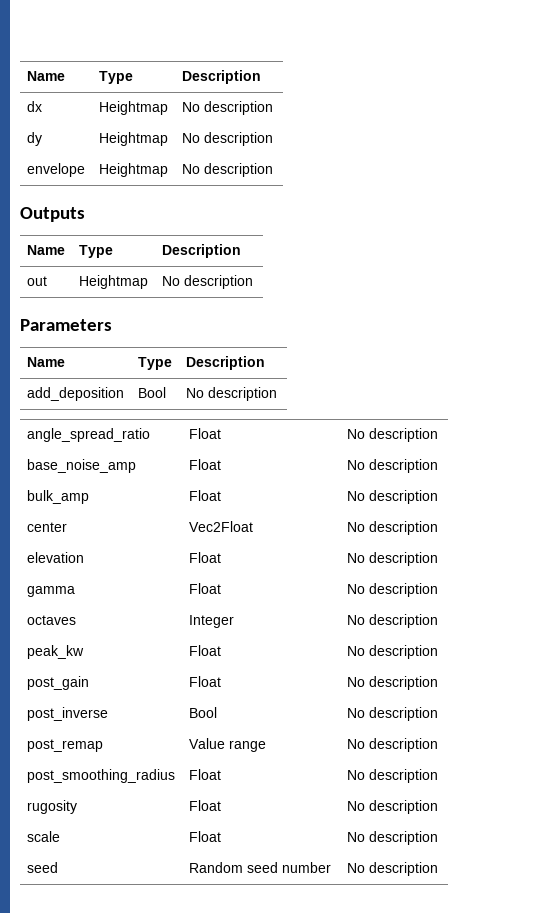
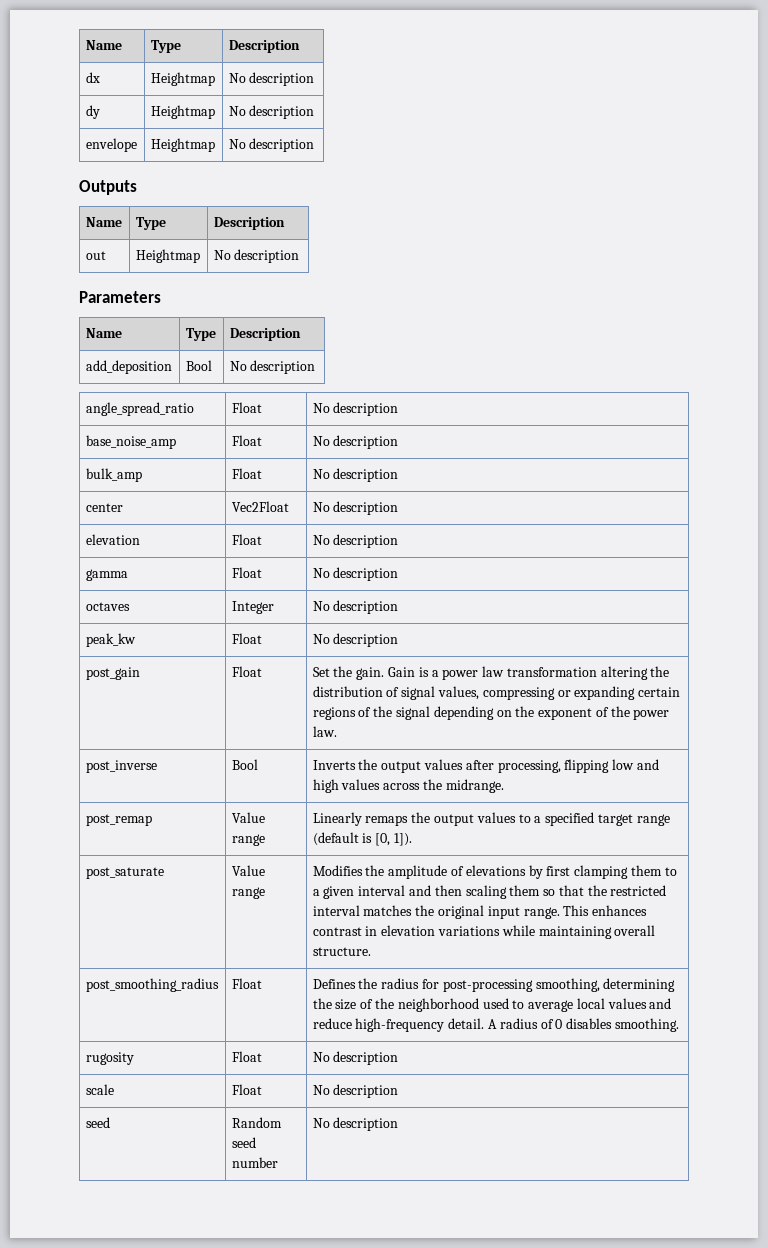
- post_gain | Float | No description
- post_inverse | Bool | No description
- post_remap | Value range | No description
- post_smoothing_radius | Float | No description
+ post_gain | Float | Set the gain. Gain is a power law transformation altering the distribution of signal values, compressing or expanding certain regions of the signal depending on the exponent of the power law.
+ post_inverse | Bool | Inverts the output values after processing, flipping low and high values across the midrange.
+ post_remap | Value range | Linearly remaps the output values to a specified target range (default is [0, 1]).
+ post_saturate | Value range | Modifies the amplitude of elevations by first clamping them to a given interval and then scaling them so that the restricted interval matches the original input range. This enhances contrast in elevation variations while maintaining overall structure.
+ post_smoothing_radius | Float | Defines the radius for post-processing smoothing, determining the size of the neighborhood used to average local values and reduce high-frequency detail. A radius of 0 disables smoothing.

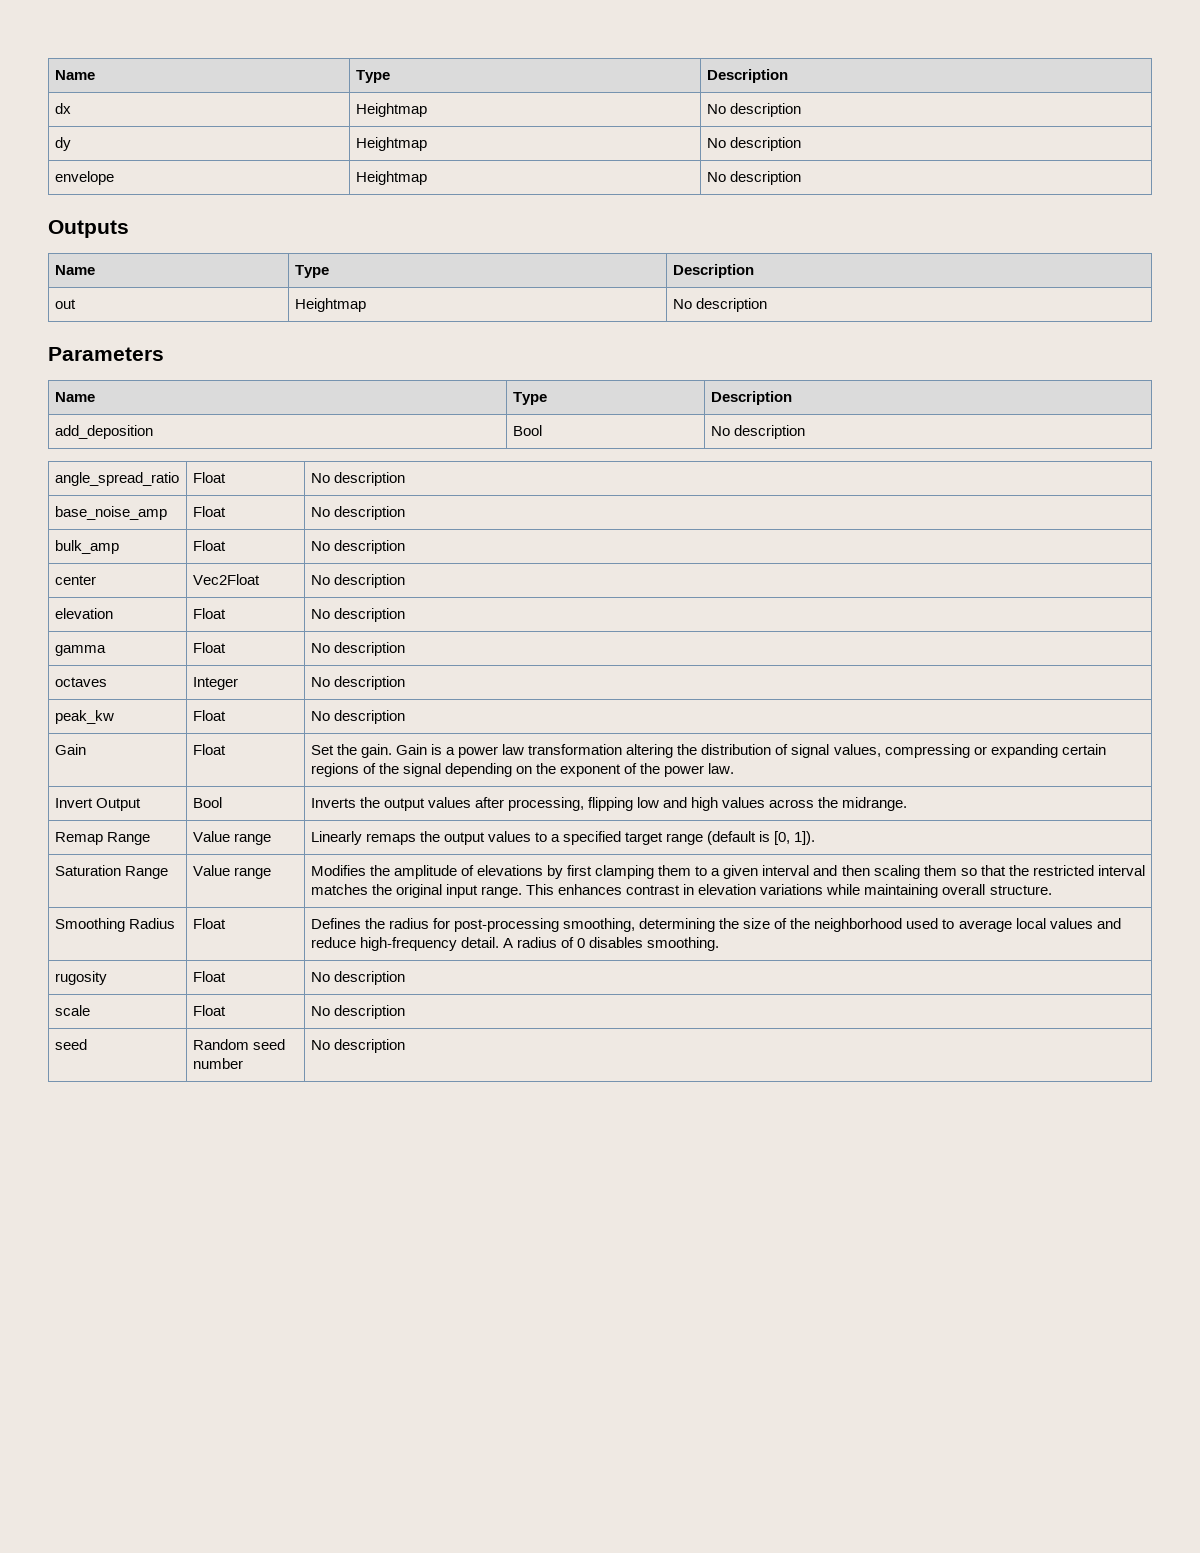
- post_gain | Float | Set the gain. Gain is a power law transformation altering the distribution of signal values, compressing or expanding certain regions of the signal depending on the exponent of the power law.
+ Gain | Float | Set the gain. Gain is a power law transformation altering the distribution of signal values, compressing or expanding certain regions of the signal depending on the exponent of the power law.
- post_inverse | Bool | Inverts the output values after processing, flipping low and high values across the midrange.
+ Invert Output | Bool | Inverts the output values after processing, flipping low and high values across the midrange.
- post_remap | Value range | Linearly remaps the output values to a specified target range (default is [0, 1]).
+ Remap Range | Value range | Linearly remaps the output values to a specified target range (default is [0, 1]).
- post_saturate
+ Saturation Range
- post_smoothing_radius | Float | Defines the radius for post-processing smoothing, determining the size of the neighborhood used to average local values and reduce high-frequency detail. A radius of 0 disables smoothing.
+ Smoothing Radius | Float | Defines the radius for post-processing smoothing, determining the size of the neighborhood used to average local values and reduce high-frequency detail. A radius of 0 disables smoothing.

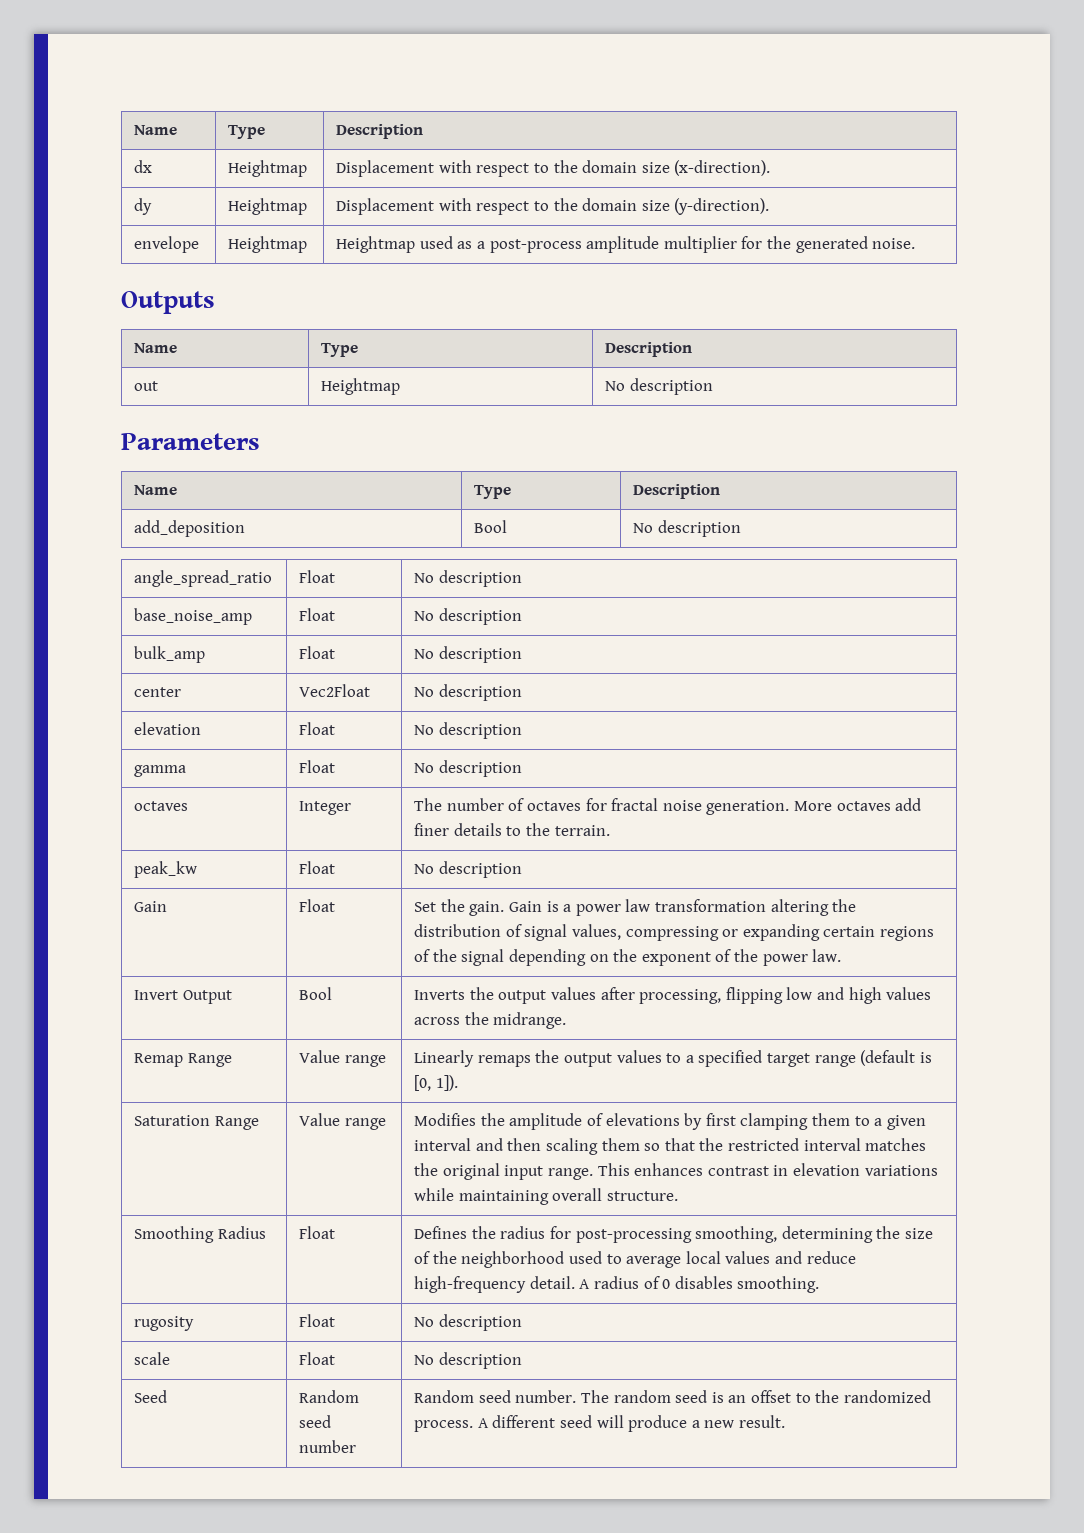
- dx | Heightmap | No description
- dy | Heightmap | No description
- envelope | Heightmap | No description
+ dx | Heightmap | Displacement with respect to the domain size (x-direction).
+ dy | Heightmap | Displacement with respect to the domain size (y-direction).
+ envelope | Heightmap | Heightmap used as a post-process amplitude multiplier for the generated noise.
- octaves | Integer | No description
+ octaves | Integer | The number of octaves for fractal noise generation. More octaves add finer details to the terrain.
- seed | Random seed number | No description
+ Seed | Random seed number | Random seed number. The random seed is an offset to the randomized process. A different seed will produce a new result.

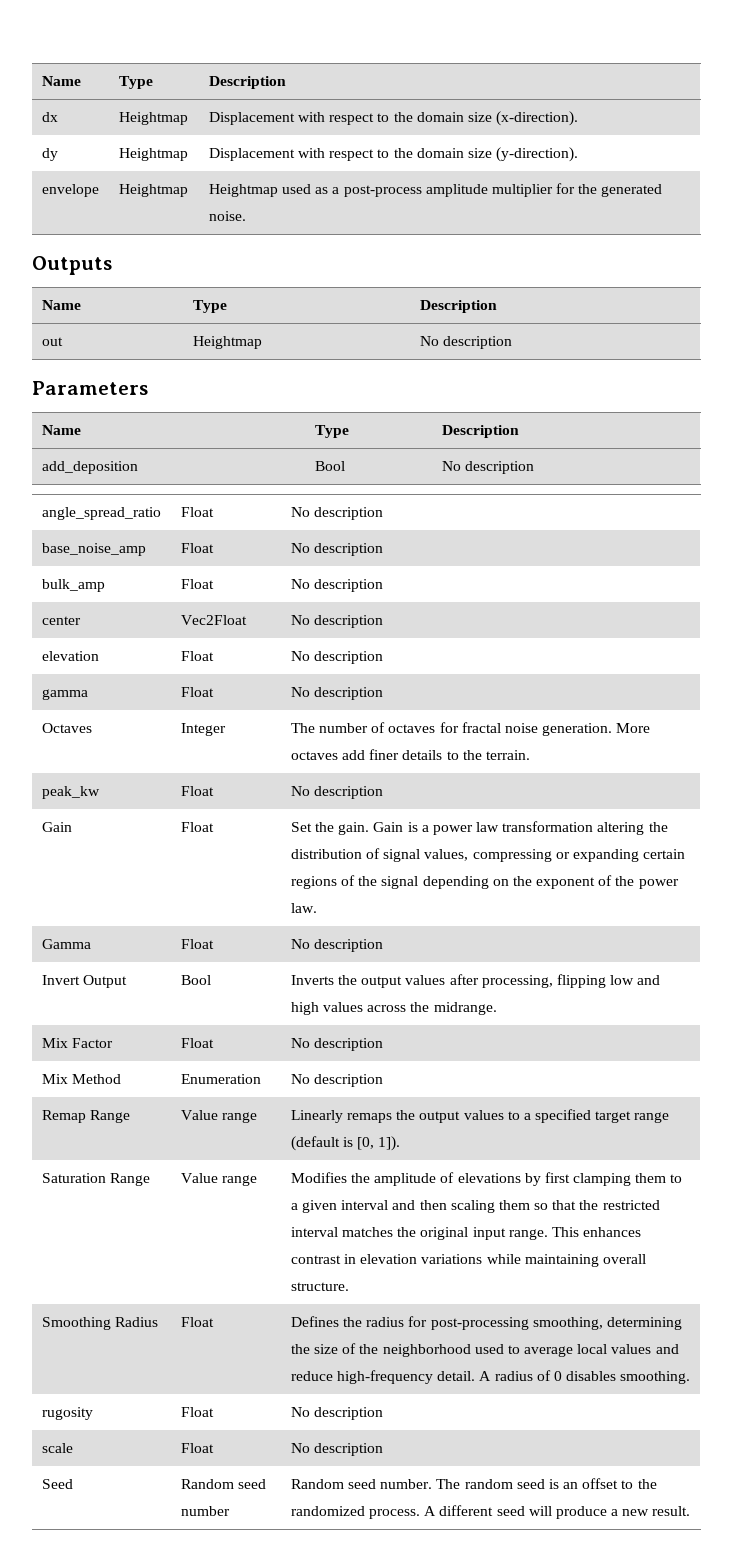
- octaves | Integer | The number of octaves for fractal noise generation. More octaves add finer details to the terrain.
+ Octaves | Integer | The number of octaves for fractal noise generation. More octaves add finer details to the terrain.
+ Gamma | Float | No description
+ Mix Factor | Float | No description
+ Mix Method | Enumeration | No description

